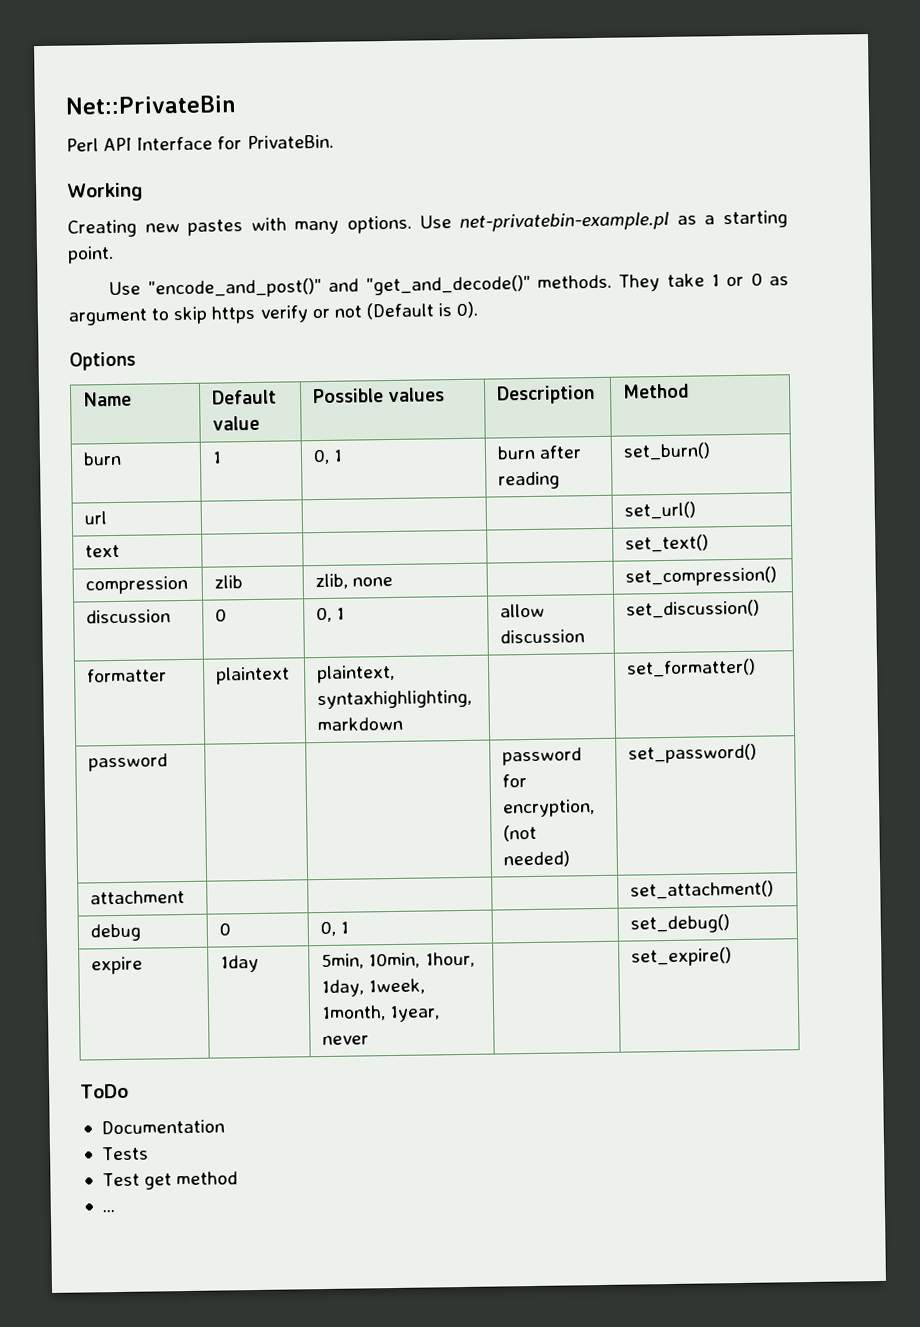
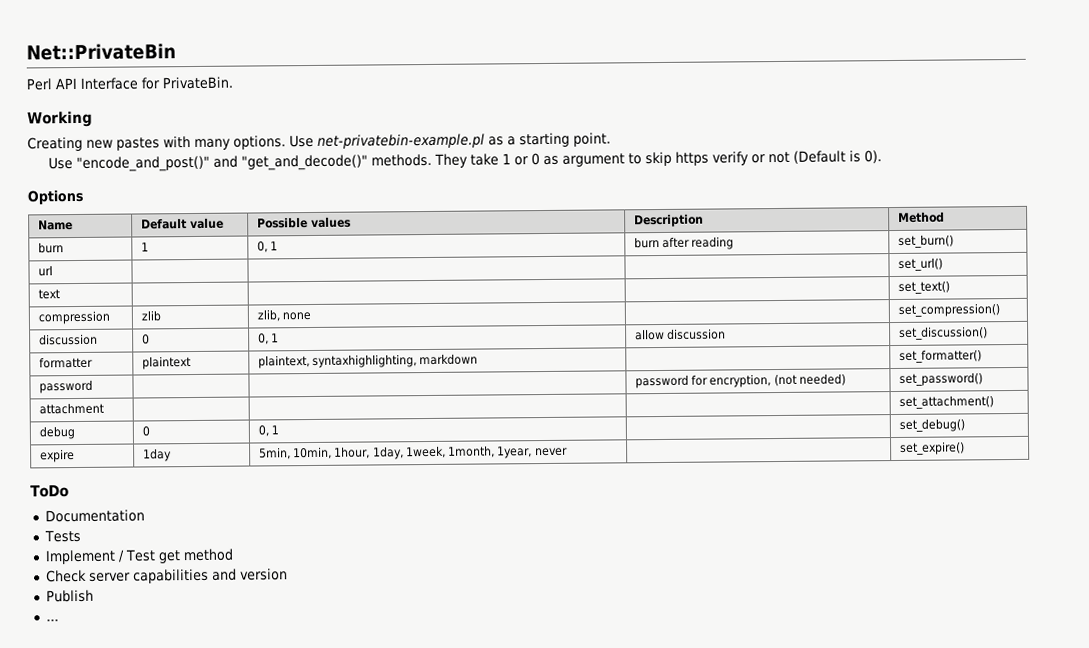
- Test get method
+ Implement / Test get method
+ Check server capabilities and version
+ Publish

